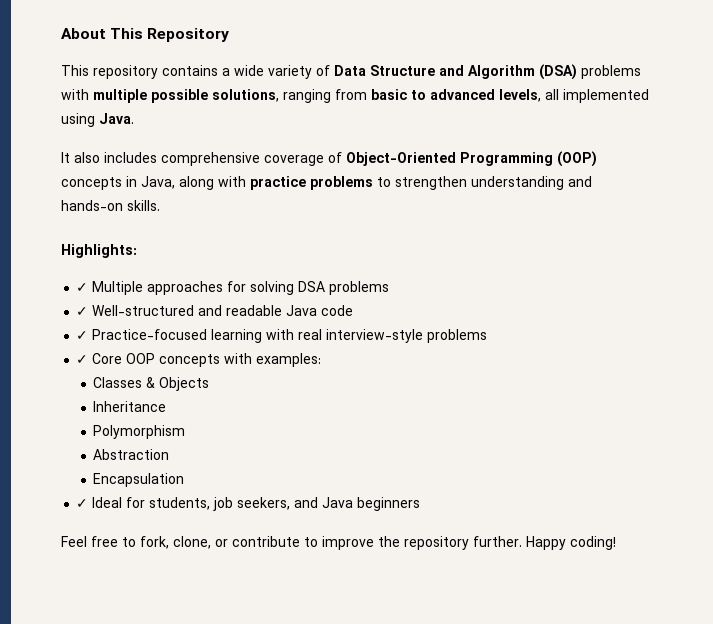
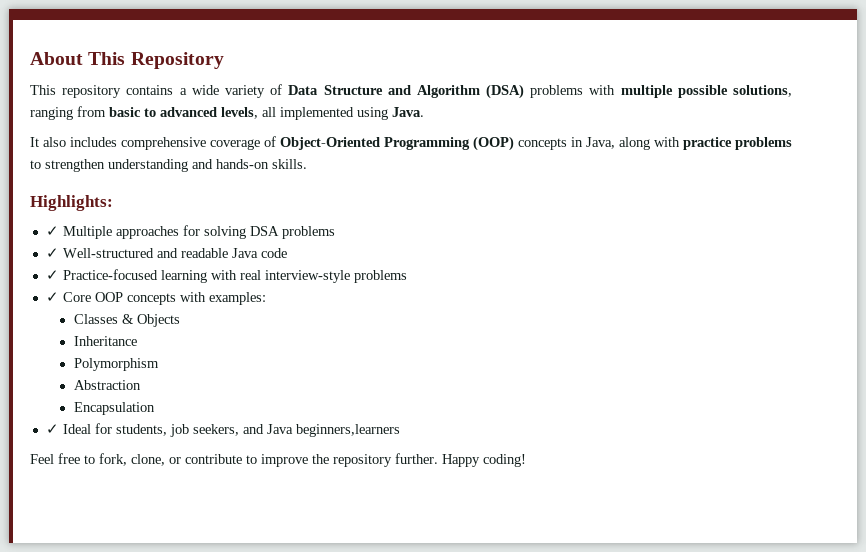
- ✓ Ideal for students, job seekers, and Java beginners
+ ✓ Ideal for students, job seekers, and Java beginners,learners

